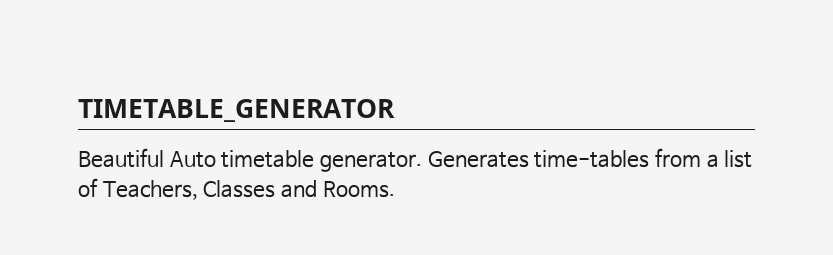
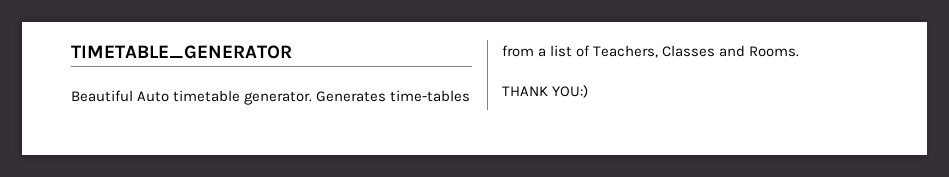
+ THANK YOU:)

